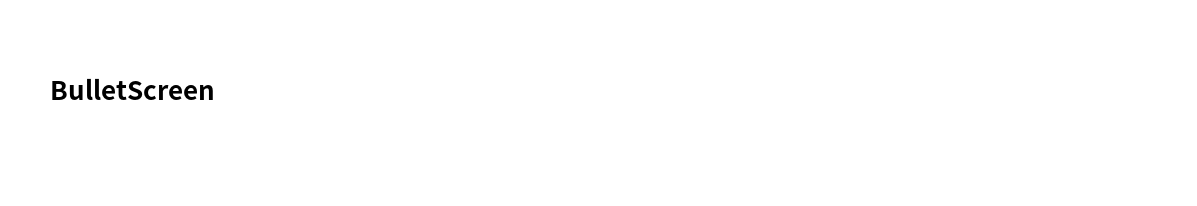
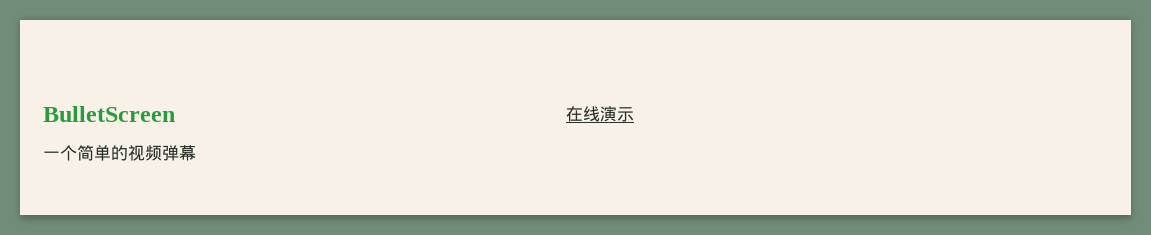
+ 一个简单的视频弹幕
+ 在线演示

